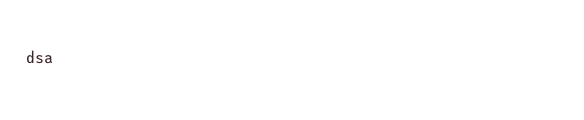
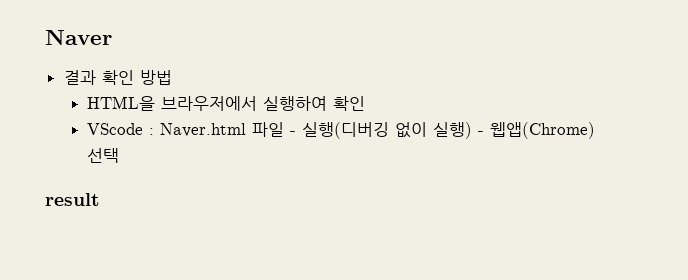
- dsa
+ Naver
+ 결과 확인 방법
+ HTML을 브라우저에서 실행하여 확인
+ VScode : Naver.html 파일 - 실행(디버깅 없이 실행) - 웹앱(Chrome) 선택
+ result

